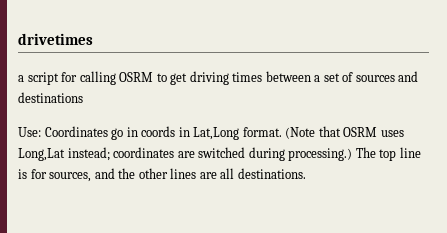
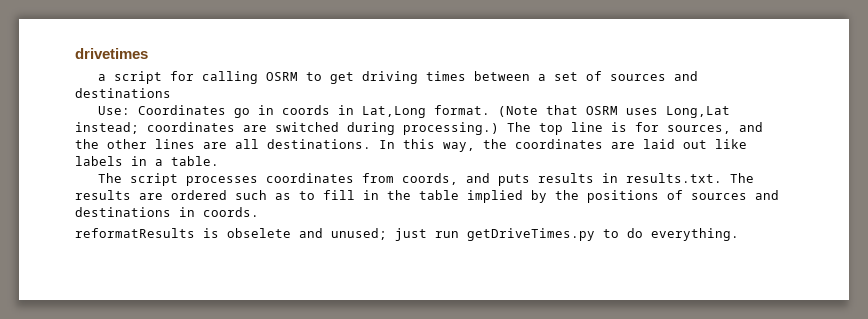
+ In this way, the coordinates are laid out like labels in a table.
+ The script processes coordinates from coords, and puts results in results.txt. The results are ordered such as to fill in the table implied by the positions of sources and destinations in coords.
+ reformatResults is obselete and unused; just run getDriveTimes.py to do everything.

